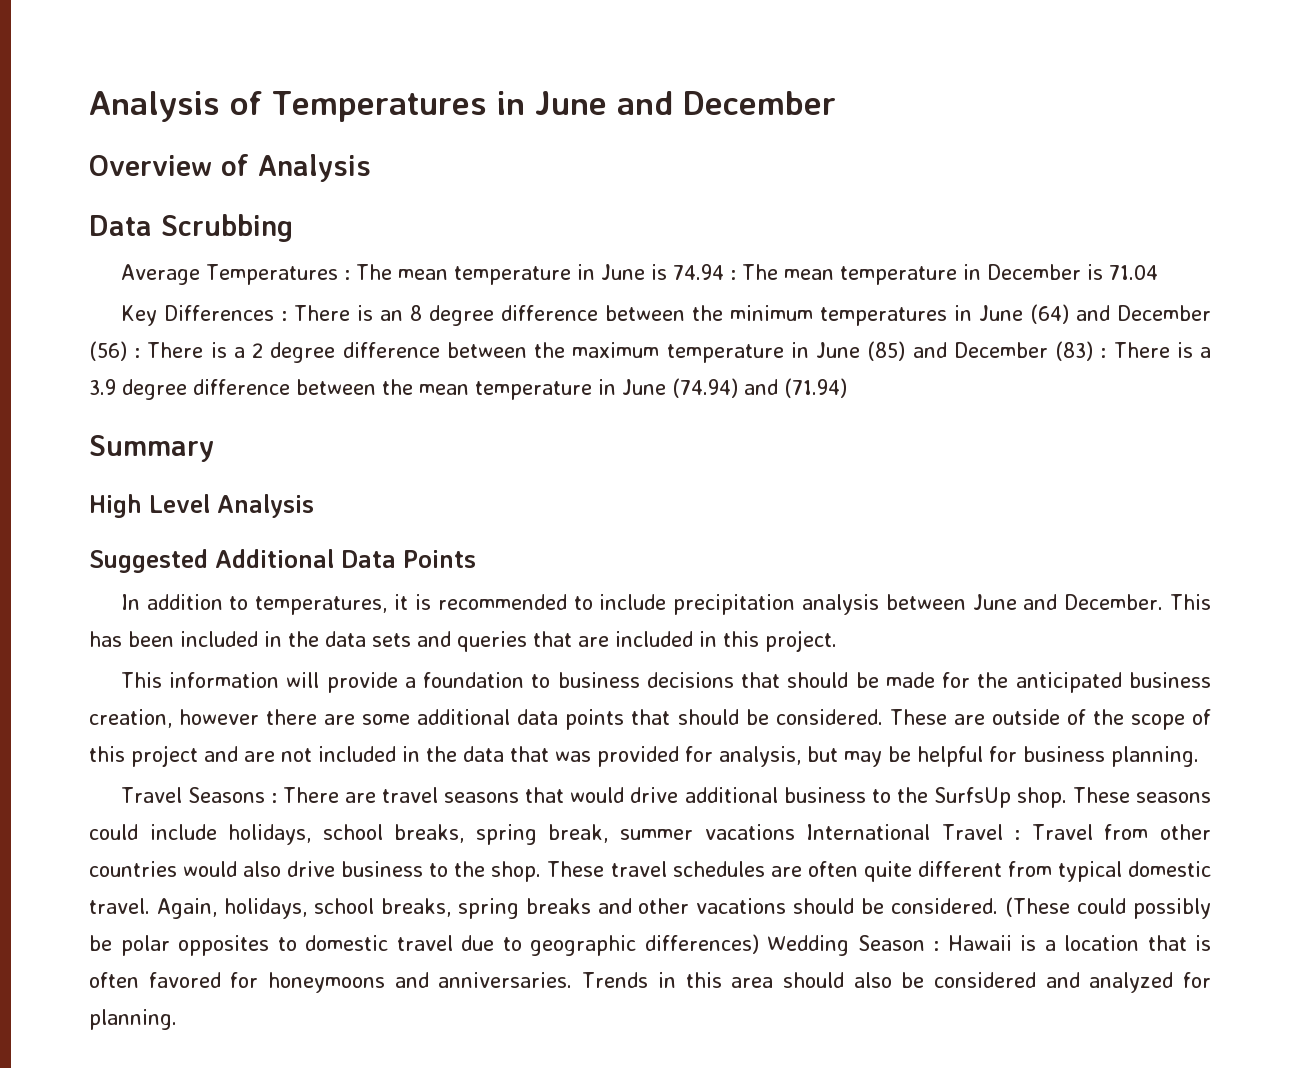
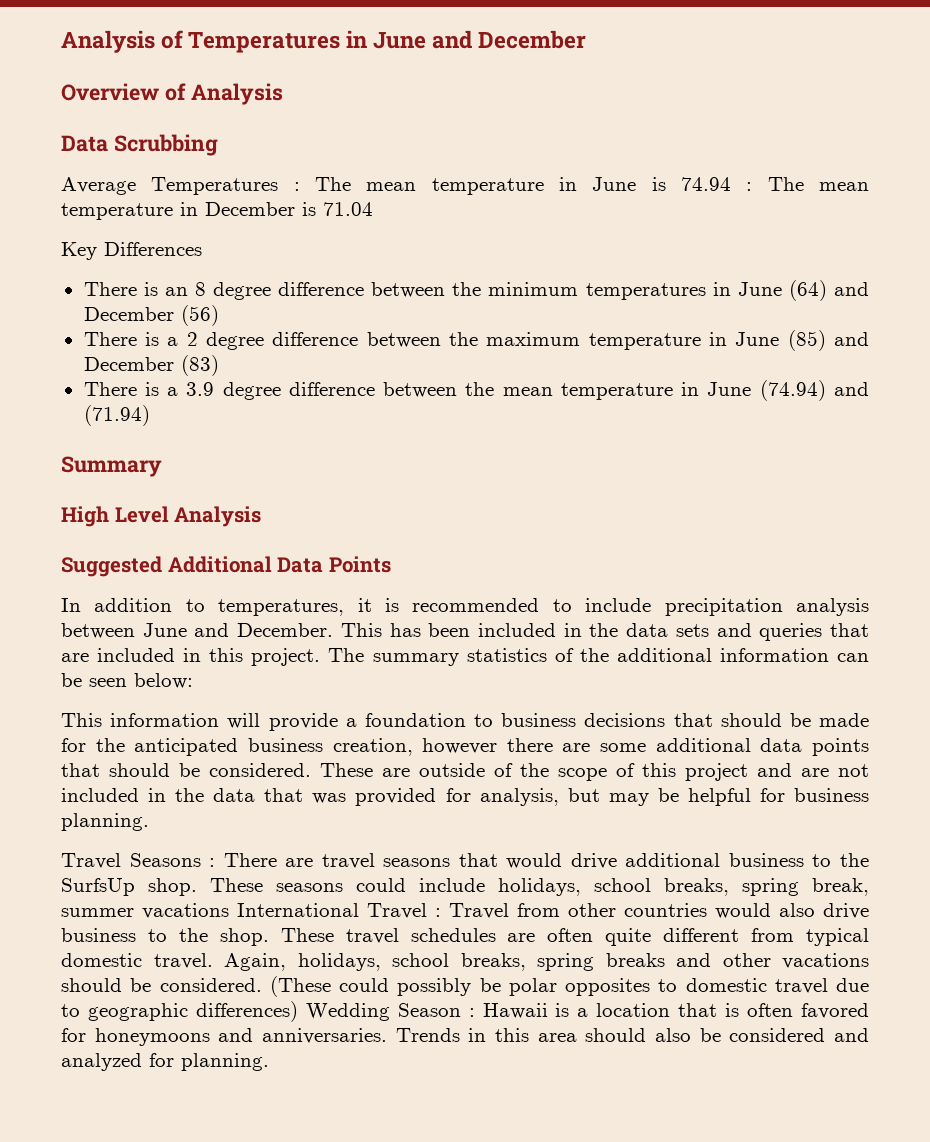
- Key Differences : There is an 8 degree difference between the minimum temperatures in June (64) and December (56) : There is a 2 degree difference between the maximum temperature in June (85) and December (83) : There is a 3.9 degree difference between the mean temperature in June (74.94) and (71.94)
+ Key Differences
+ There is an 8 degree difference between the minimum temperatures in June (64) and December (56)
+ There is a 2 degree difference between the maximum temperature in June (85) and December (83)
+ There is a 3.9 degree difference between the mean temperature in June (74.94) and (71.94)
+ The summary statistics of the additional information can be seen below:

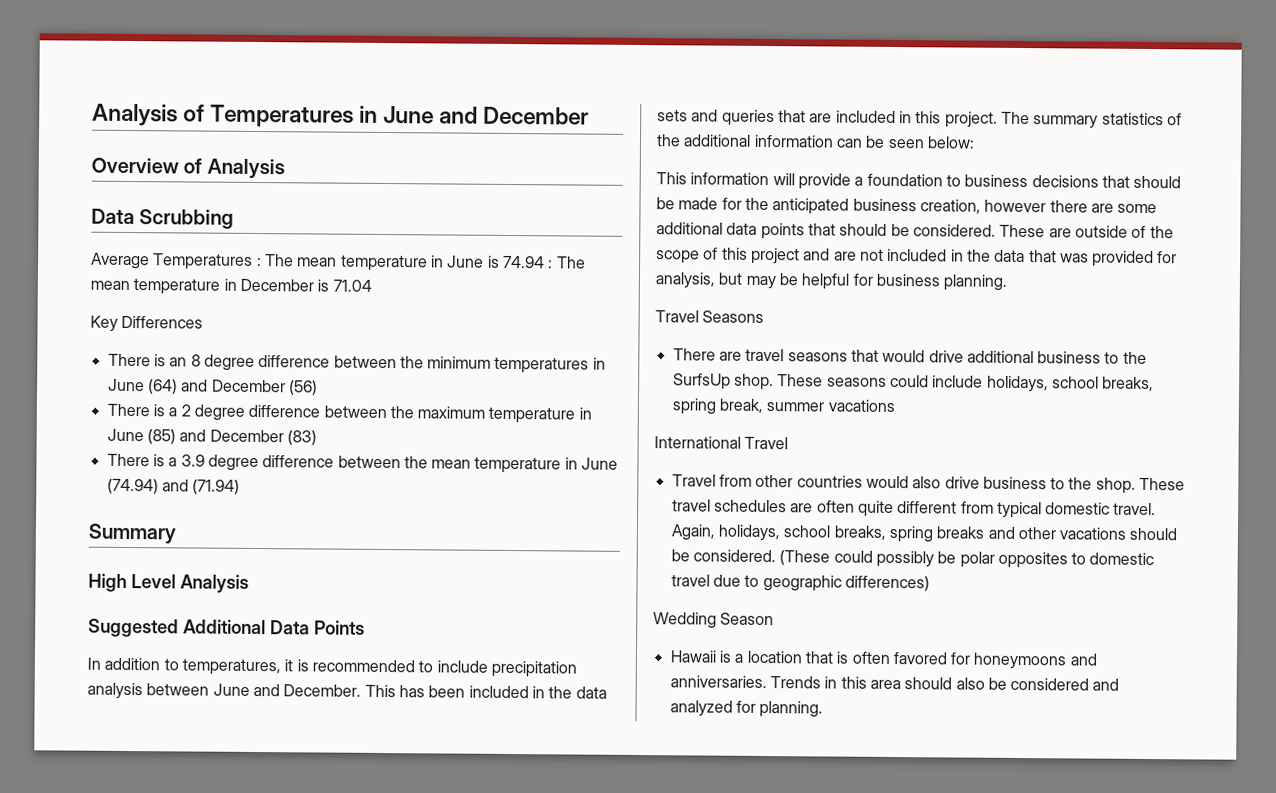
- Travel Seasons : There are travel seasons that would drive additional business to the SurfsUp shop.
+ Travel Seasons
+ There are travel seasons that would drive additional business to the SurfsUp shop.
- These seasons could include holidays, school breaks, spring break, summer vacations International Travel : Travel from other countries would also drive business to the shop.
+ These seasons could include holidays, school breaks, spring break, summer vacations
+ International Travel
+ Travel from other countries would also drive business to the shop.
- (These could possibly be polar opposites to domestic travel due to geographic differences) Wedding Season : Hawaii is a location that is often favored for honeymoons and anniversaries.
+ (These could possibly be polar opposites to domestic travel due to geographic differences)
+ Wedding Season
+ Hawaii is a location that is often favored for honeymoons and anniversaries.

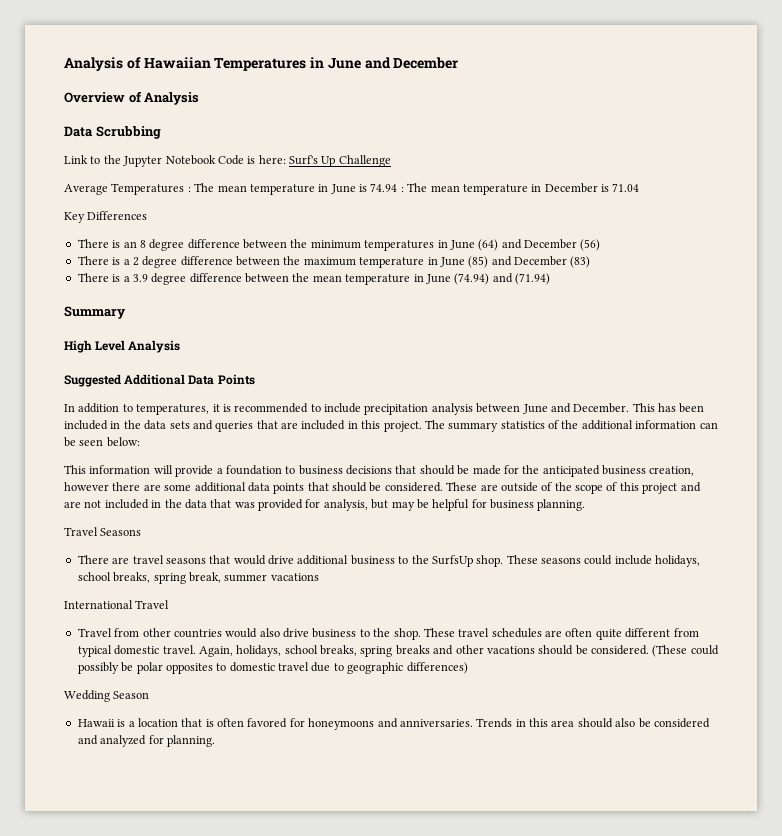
- Analysis of Temperatures in June and December
+ Analysis of Hawaiian Temperatures in June and December
+ Link to the Jupyter Notebook Code is here: Surf's Up Challenge

